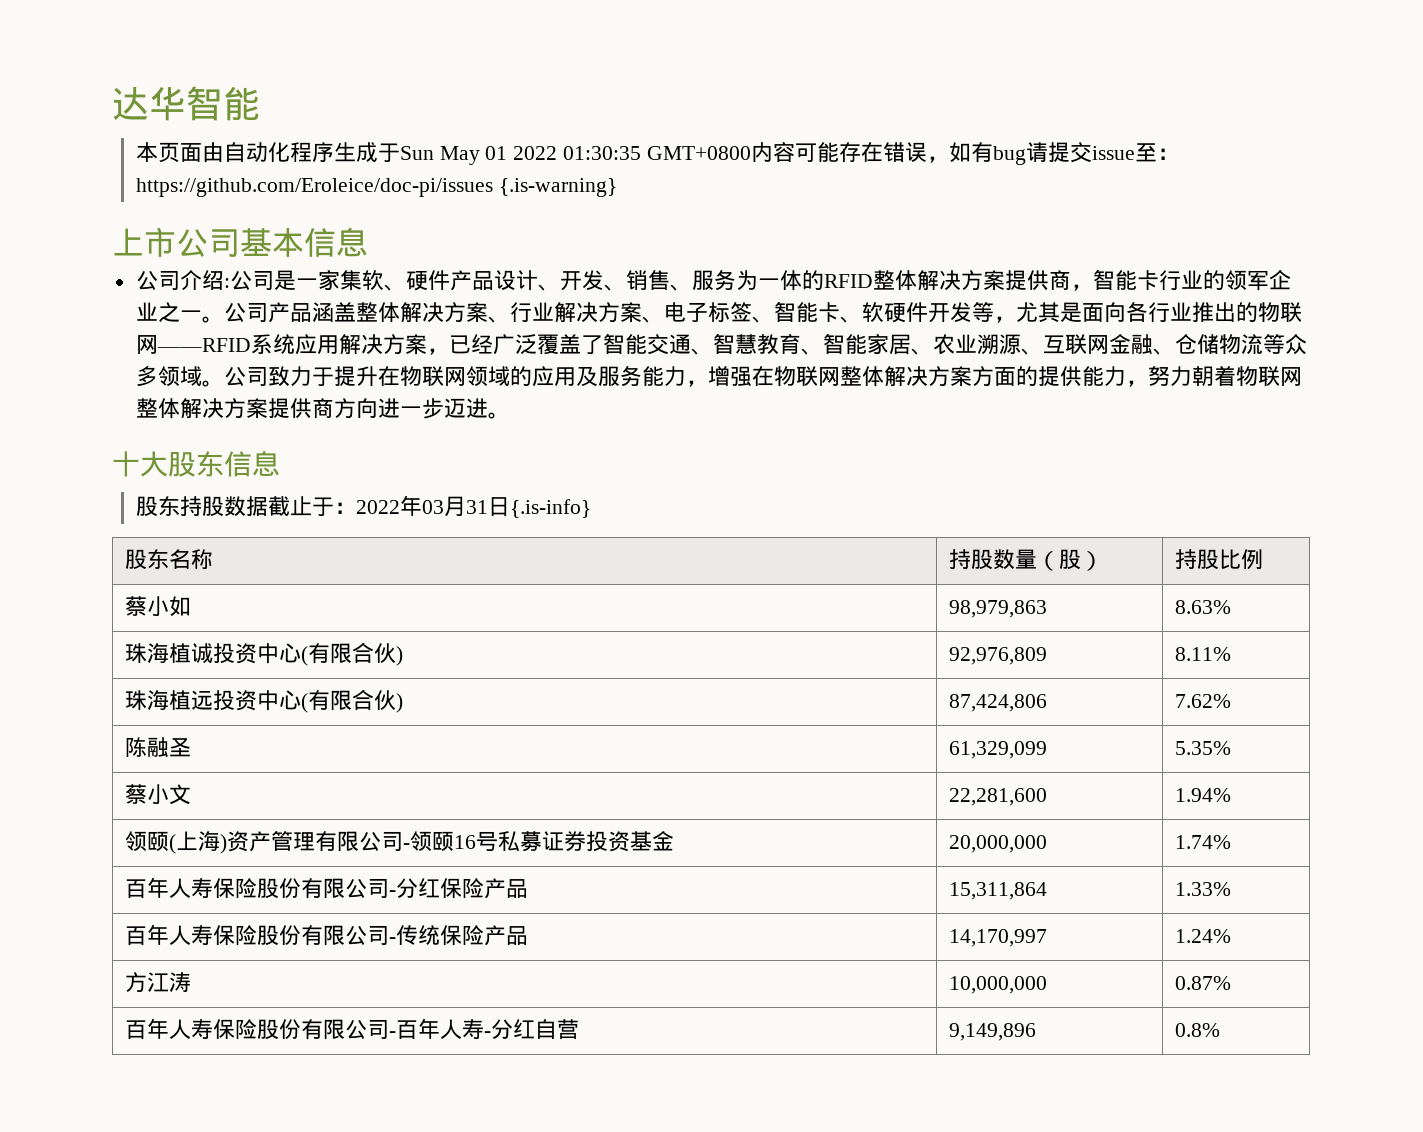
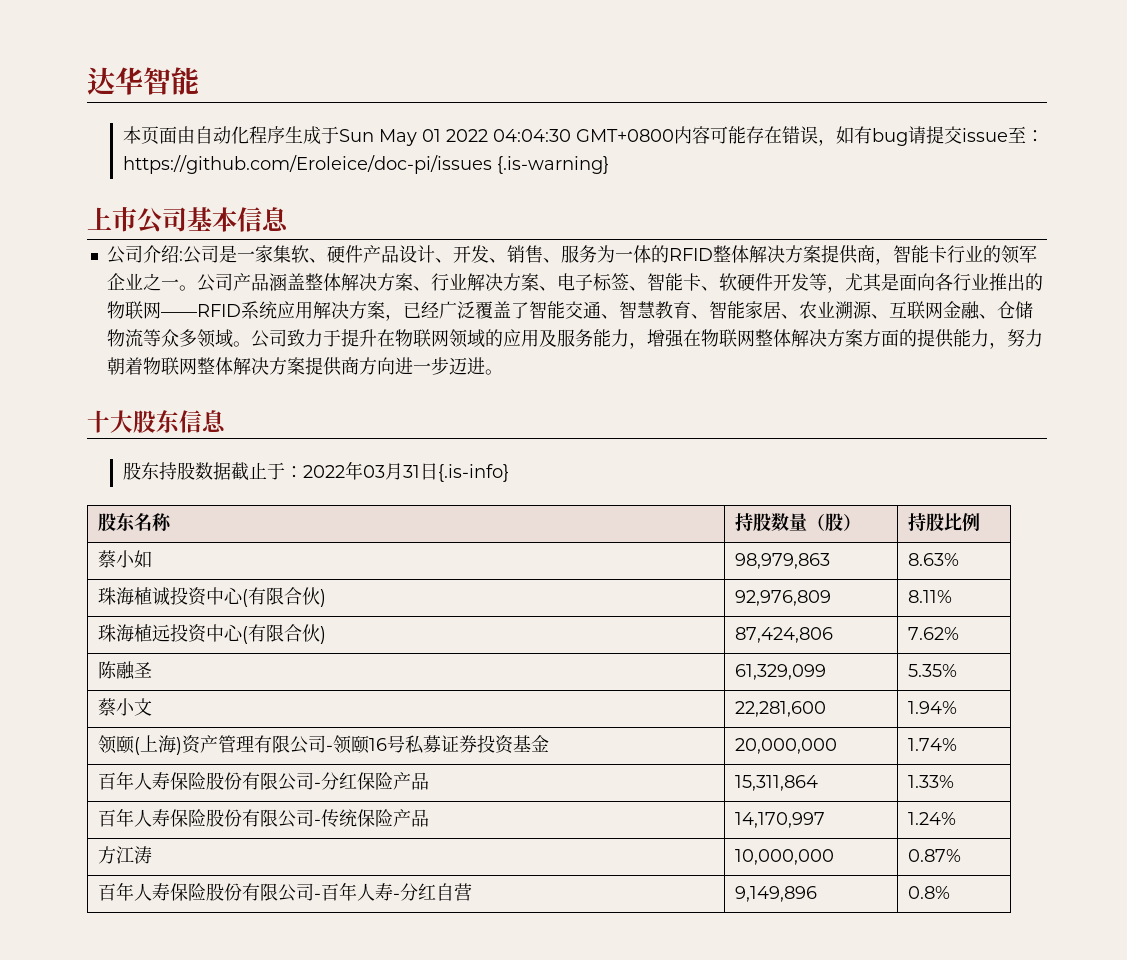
- 本页面由自动化程序生成于Sun May 01 2022 01:30:35 GMT+0800内容可能存在错误，如有bug请提交issue至：https://github.com/Eroleice/doc-pi/issues {.is-warning}
+ 本页面由自动化程序生成于Sun May 01 2022 04:04:30 GMT+0800内容可能存在错误，如有bug请提交issue至：https://github.com/Eroleice/doc-pi/issues {.is-warning}

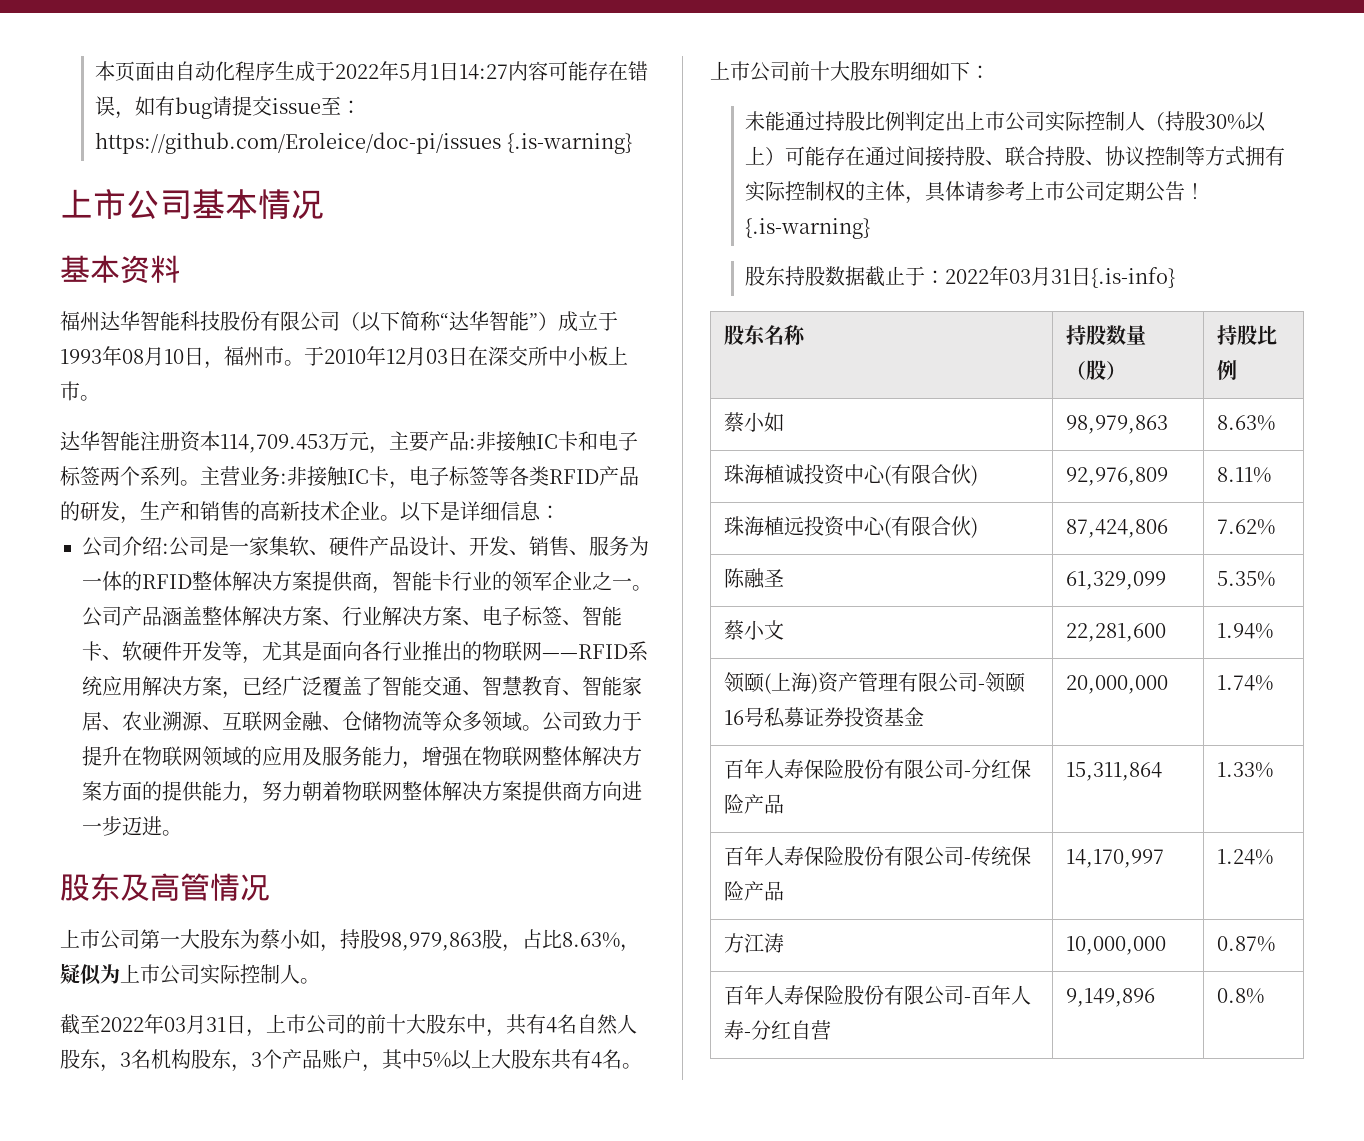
- 达华智能
- 本页面由自动化程序生成于Sun May 01 2022 04:04:30 GMT+0800内容可能存在错误，如有bug请提交issue至：https://github.com/Eroleice/doc-pi/issues {.is-warning}
+ 本页面由自动化程序生成于2022年5月1日14:27内容可能存在错误，如有bug请提交issue至：https://github.com/Eroleice/doc-pi/issues {.is-warning}
- 上市公司基本信息
+ 上市公司基本情况
+ 基本资料
+ 福州达华智能科技股份有限公司（以下简称“达华智能”）成立于1993年08月10日，福州市。于2010年12月03日在深交所中小板上市。
+ 达华智能注册资本114,709.453万元，主要产品:非接触IC卡和电子标签两个系列。主营业务:非接触IC卡，电子标签等各类RFID产品的研发，生产和销售的高新技术企业。以下是详细信息：
- 十大股东信息
+ 股东及高管情况
+ 上市公司第一大股东为蔡小如，持股98,979,863股，占比8.63%，疑似为上市公司实际控制人。
+ 截至2022年03月31日，上市公司的前十大股东中，共有4名自然人股东，3名机构股东，3个产品账户，其中5%以上大股东共有4名。上市公司前十大股东明细如下：
+ 未能通过持股比例判定出上市公司实际控制人（持股30%以上）可能存在通过间接持股、联合持股、协议控制等方式拥有实际控制权的主体，具体请参考上市公司定期公告！{.is-warning}

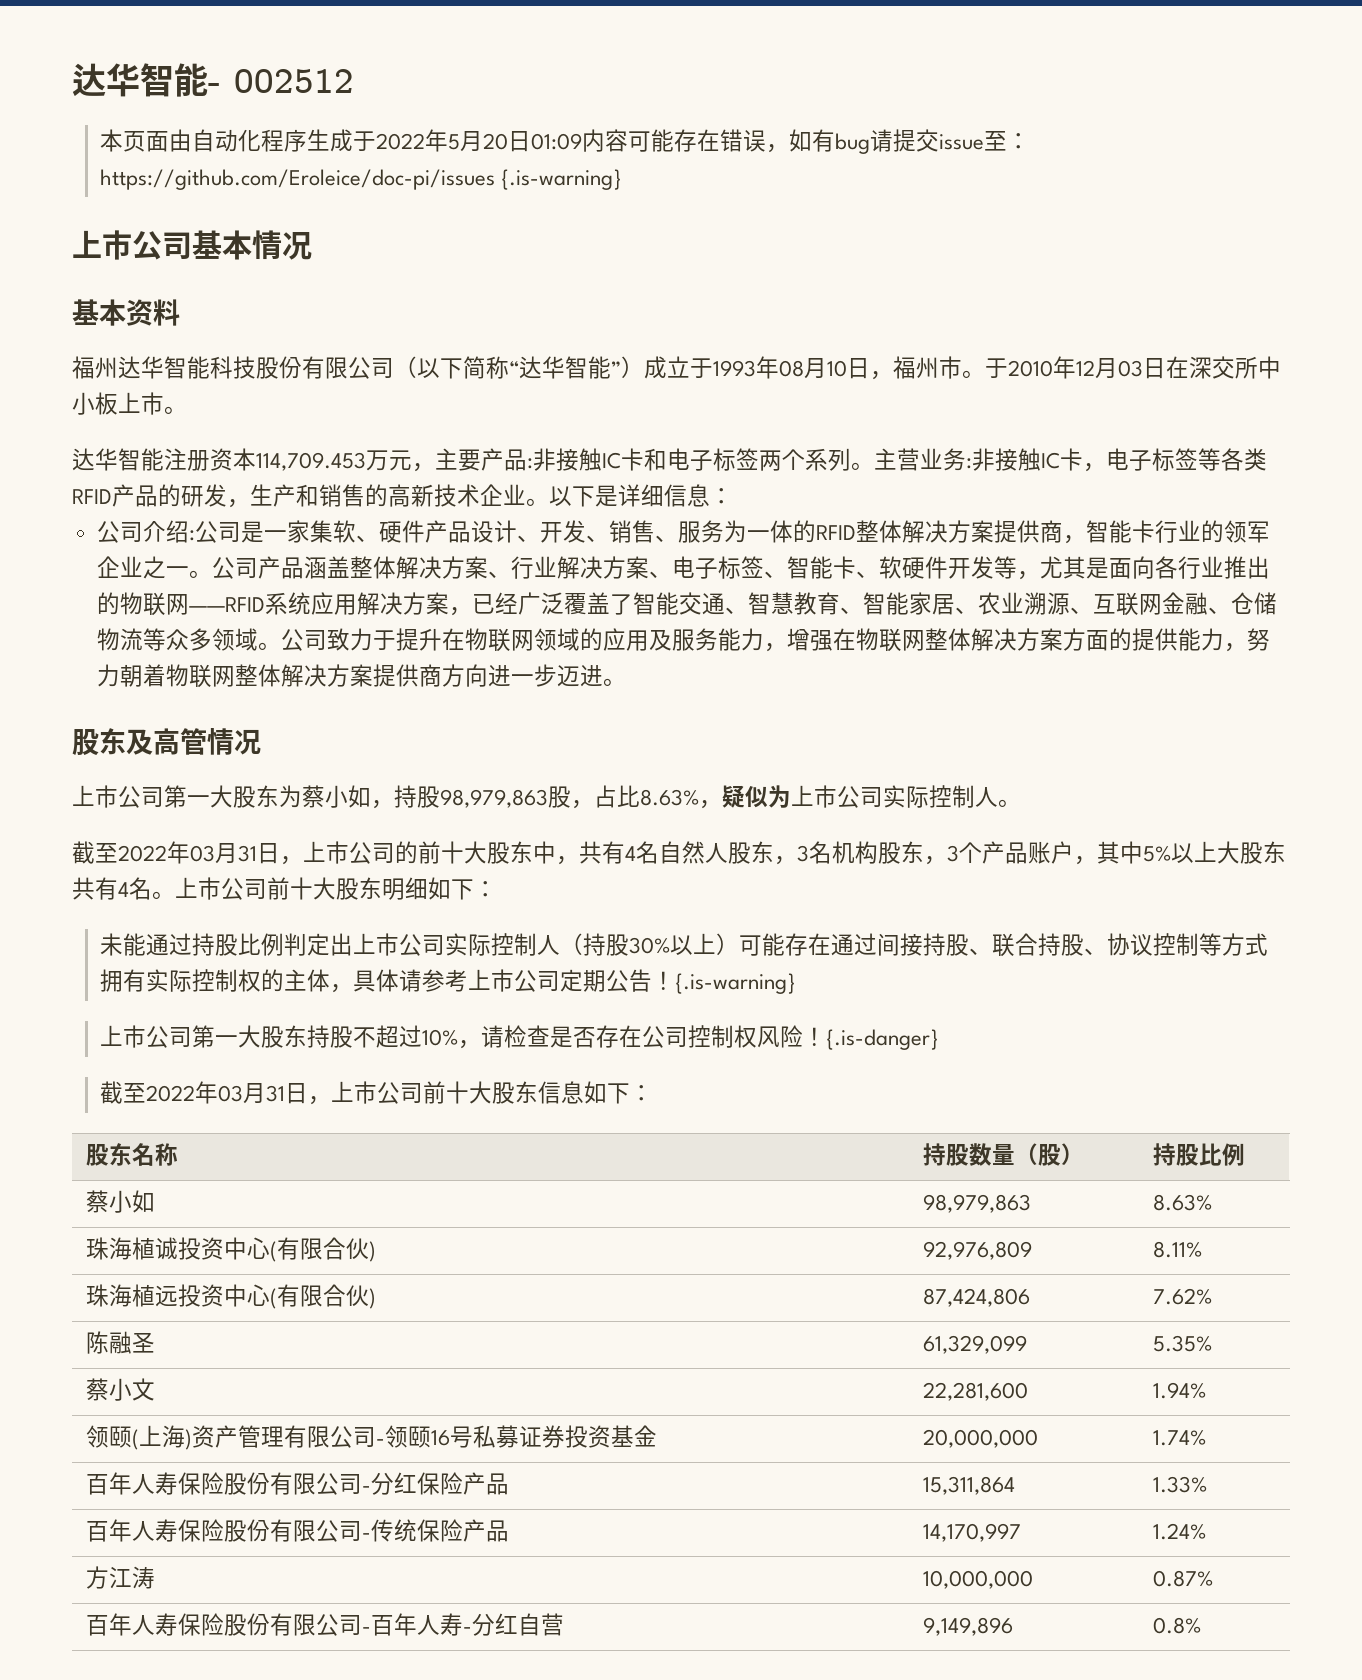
+ 达华智能- 002512
- 本页面由自动化程序生成于2022年5月1日14:27内容可能存在错误，如有bug请提交issue至：https://github.com/Eroleice/doc-pi/issues {.is-warning}
+ 本页面由自动化程序生成于2022年5月20日01:09内容可能存在错误，如有bug请提交issue至：https://github.com/Eroleice/doc-pi/issues {.is-warning}
- 股东持股数据截止于：2022年03月31日{.is-info}
+ 上市公司第一大股东持股不超过10%，请检查是否存在公司控制权风险！{.is-danger}
+ 截至2022年03月31日，上市公司前十大股东信息如下：

